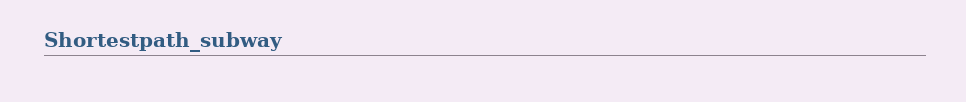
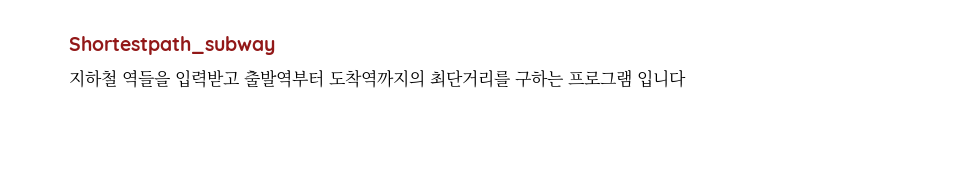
+ 지하철 역들을 입력받고 출발역부터 도착역까지의 최단거리를 구하는 프로그램 입니다

